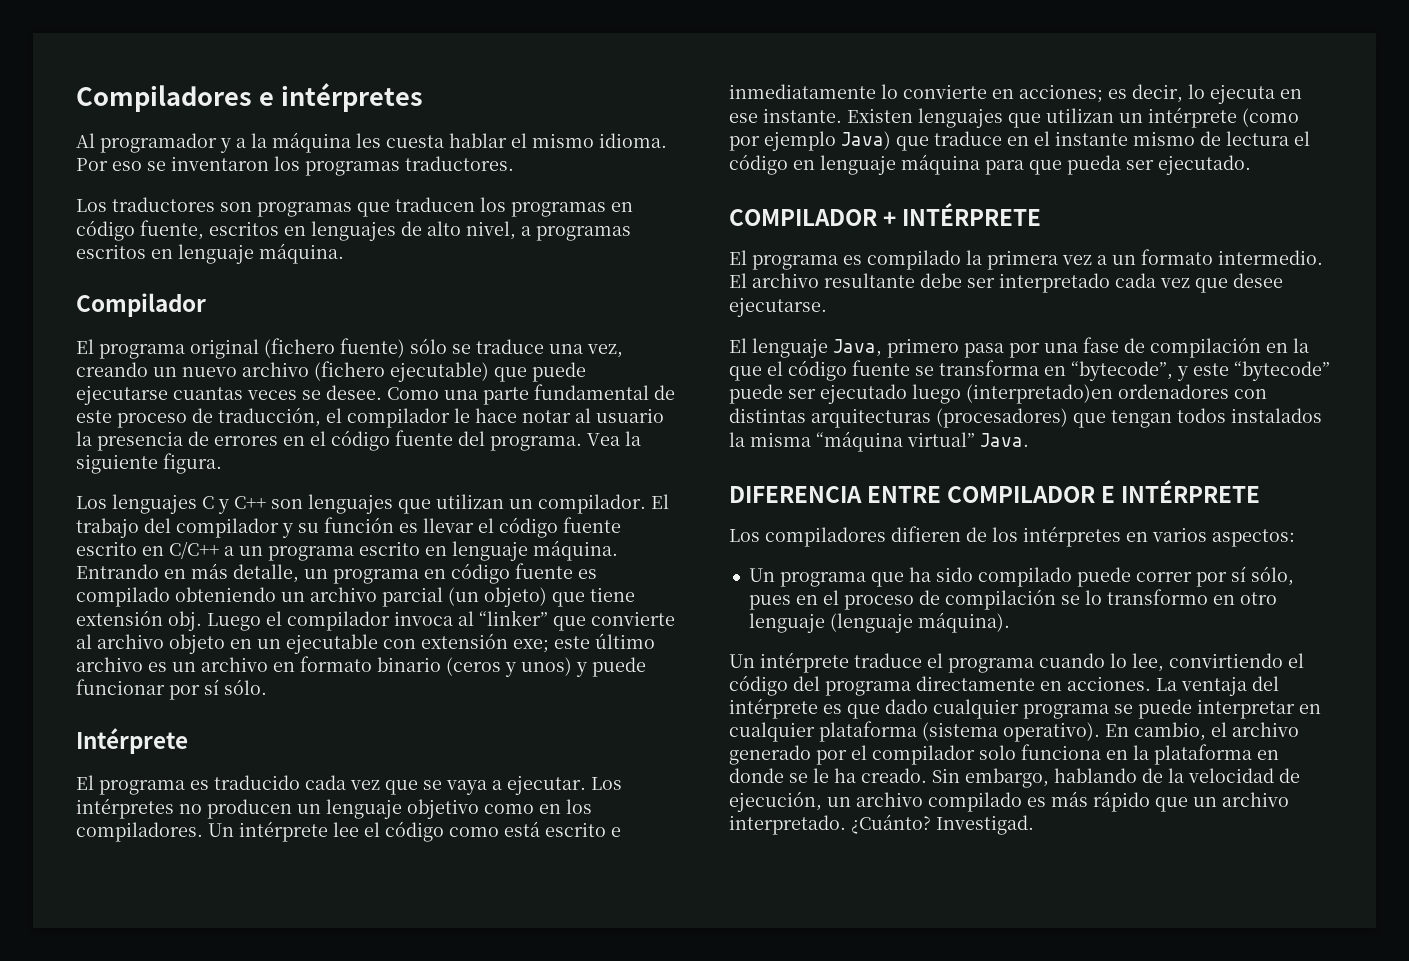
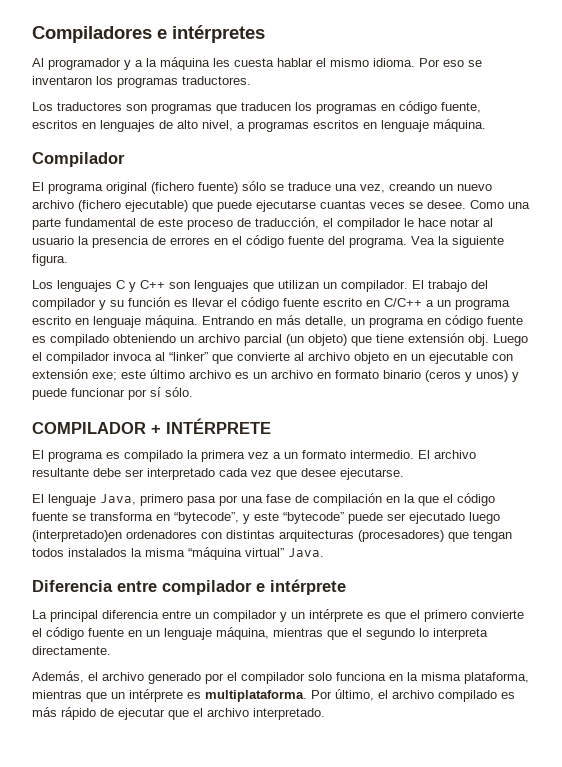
- Intérprete
- El programa es traducido cada vez que se vaya a ejecutar. Los intérpretes no producen un lenguaje objetivo como en los compiladores. Un intérprete lee el código como está escrito e inmediatamente lo convierte en acciones; es decir, lo ejecuta en ese instante. Existen lenguajes que utilizan un intérprete (como por ejemplo Java) que traduce en el instante mismo de lectura el código en lenguaje máquina para que pueda ser ejecutado.
- DIFERENCIA ENTRE COMPILADOR E INTÉRPRETE
- Los compiladores difieren de los intérpretes en varios aspectos:
- Un programa que ha sido compilado puede correr por sí sólo, pues en el proceso de compilación se lo transformo en otro lenguaje (lenguaje máquina).
- Un intérprete traduce el programa cuando lo lee, convirtiendo el código del programa directamente en acciones. La ventaja del intérprete es que dado cualquier programa se puede interpretar en cualquier plataforma (sistema operativo). En cambio, el archivo generado por el compilador solo funciona en la plataforma en donde se le ha creado. Sin embargo, hablando de la velocidad de ejecución, un archivo compilado es más rápido que un archivo interpretado. ¿Cuánto? Investigad.
+ Diferencia entre compilador e intérprete
+ La principal diferencia entre un compilador y un intérprete es que el primero convierte el código fuente en un lenguaje máquina, mientras que el segundo lo interpreta directamente.
+ Además, el archivo generado por el compilador solo funciona en la misma plataforma, mientras que un intérprete es multiplataforma. Por último, el archivo compilado es más rápido de ejecutar que el archivo interpretado.

